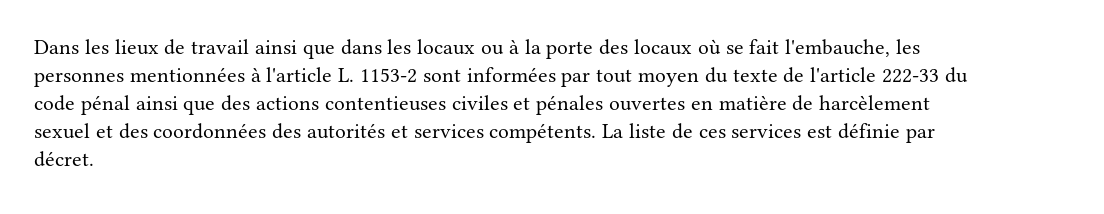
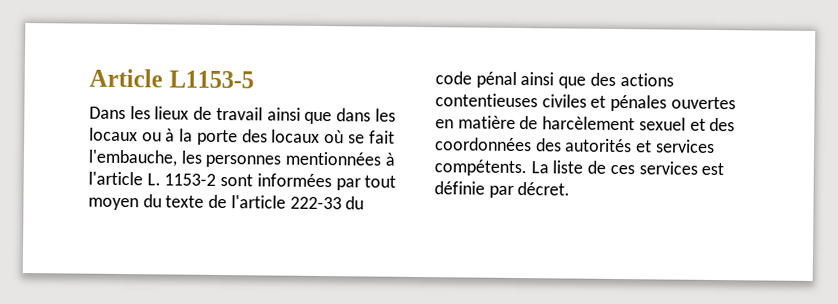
+ Article L1153-5

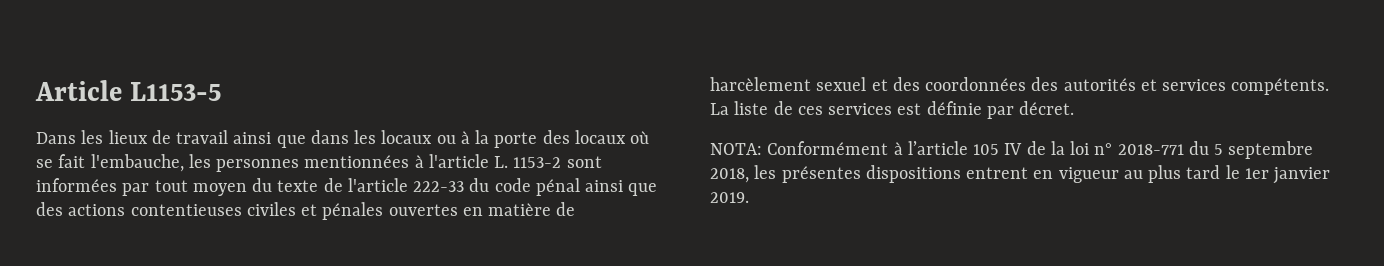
+ NOTA: Conformément à l’article 105 IV de la loi n° 2018-771 du 5 septembre 2018, les présentes dispositions entrent en vigueur au plus tard le 1er janvier 2019.

